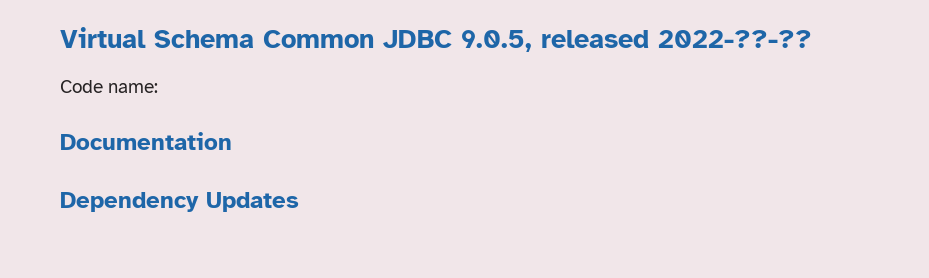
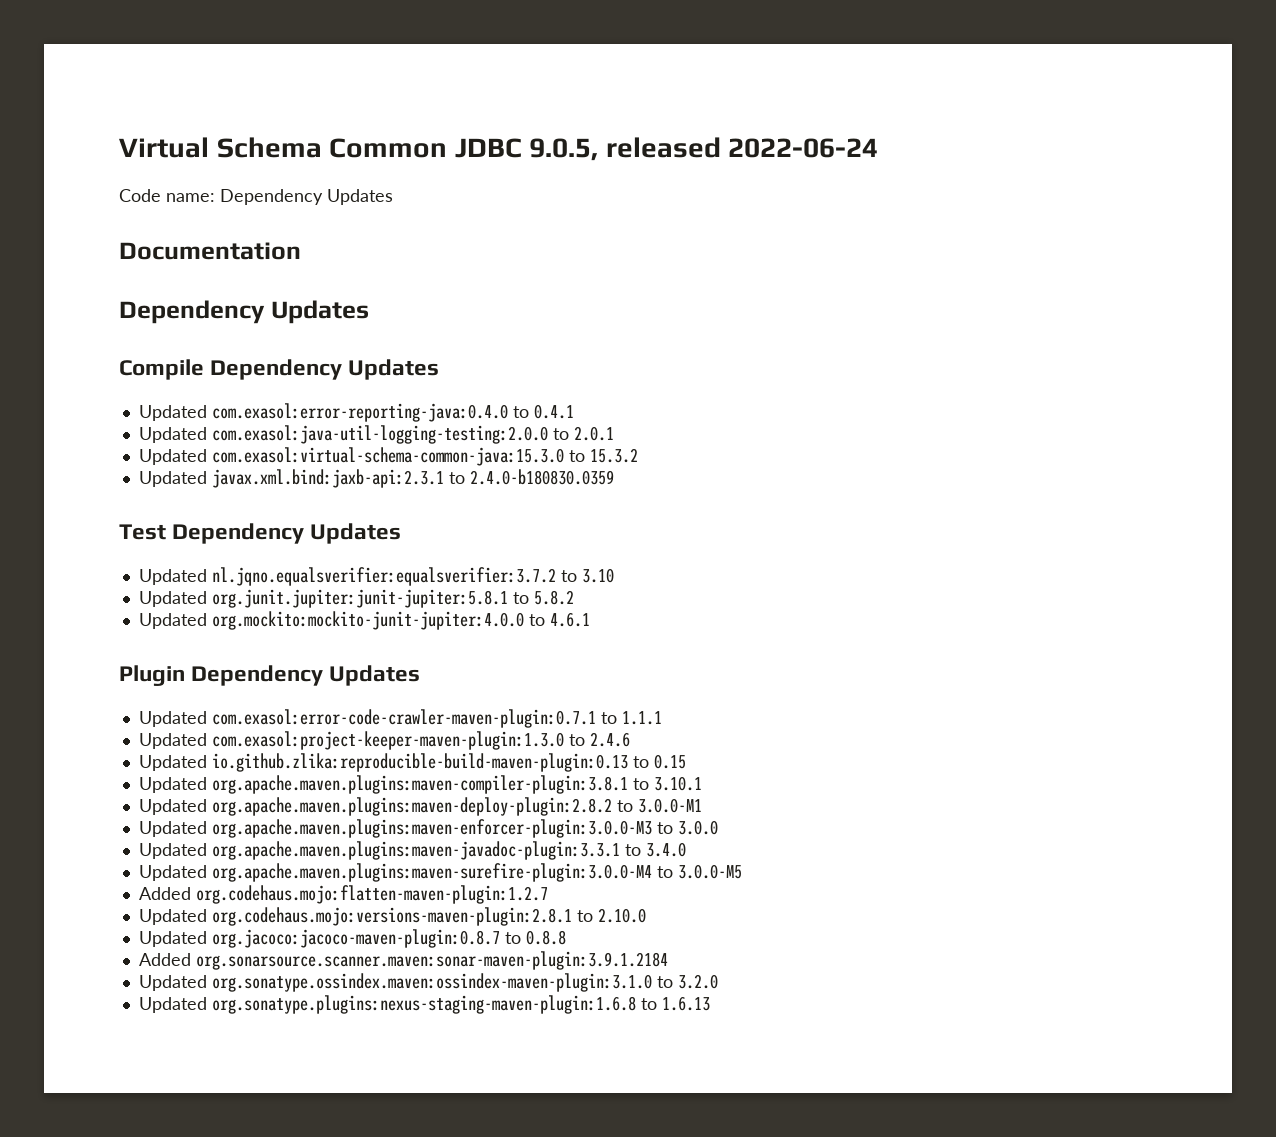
- Virtual Schema Common JDBC 9.0.5, released 2022-??-??
+ Virtual Schema Common JDBC 9.0.5, released 2022-06-24
- Code name:
+ Code name: Dependency Updates
+ Compile Dependency Updates
+ Updated com.exasol:error-reporting-java:0.4.0 to 0.4.1
+ Updated com.exasol:java-util-logging-testing:2.0.0 to 2.0.1
+ Updated com.exasol:virtual-schema-common-java:15.3.0 to 15.3.2
+ Updated javax.xml.bind:jaxb-api:2.3.1 to 2.4.0-b180830.0359
+ Test Dependency Updates
+ Updated nl.jqno.equalsverifier:equalsverifier:3.7.2 to 3.10
+ Updated org.junit.jupiter:junit-jupiter:5.8.1 to 5.8.2
+ Updated org.mockito:mockito-junit-jupiter:4.0.0 to 4.6.1
+ Plugin Dependency Updates
+ Updated com.exasol:error-code-crawler-maven-plugin:0.7.1 to 1.1.1
+ Updated com.exasol:project-keeper-maven-plugin:1.3.0 to 2.4.6
+ Updated io.github.zlika:reproducible-build-maven-plugin:0.13 to 0.15
+ Updated org.apache.maven.plugins:maven-compiler-plugin:3.8.1 to 3.10.1
+ Updated org.apache.maven.plugins:maven-deploy-plugin:2.8.2 to 3.0.0-M1
+ Updated org.apache.maven.plugins:maven-enforcer-plugin:3.0.0-M3 to 3.0.0
+ Updated org.apache.maven.plugins:maven-javadoc-plugin:3.3.1 to 3.4.0
+ Updated org.apache.maven.plugins:maven-surefire-plugin:3.0.0-M4 to 3.0.0-M5
+ Added org.codehaus.mojo:flatten-maven-plugin:1.2.7
+ Updated org.codehaus.mojo:versions-maven-plugin:2.8.1 to 2.10.0
+ Updated org.jacoco:jacoco-maven-plugin:0.8.7 to 0.8.8
+ Added org.sonarsource.scanner.maven:sonar-maven-plugin:3.9.1.2184
+ Updated org.sonatype.ossindex.maven:ossindex-maven-plugin:3.1.0 to 3.2.0
+ Updated org.sonatype.plugins:nexus-staging-maven-plugin:1.6.8 to 1.6.13

